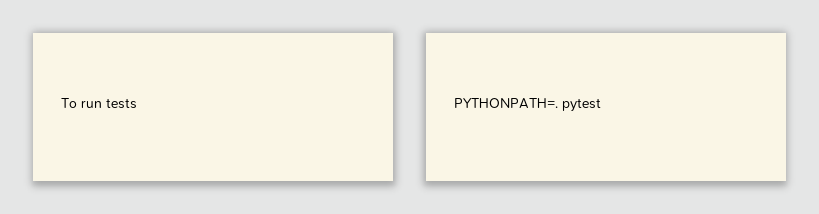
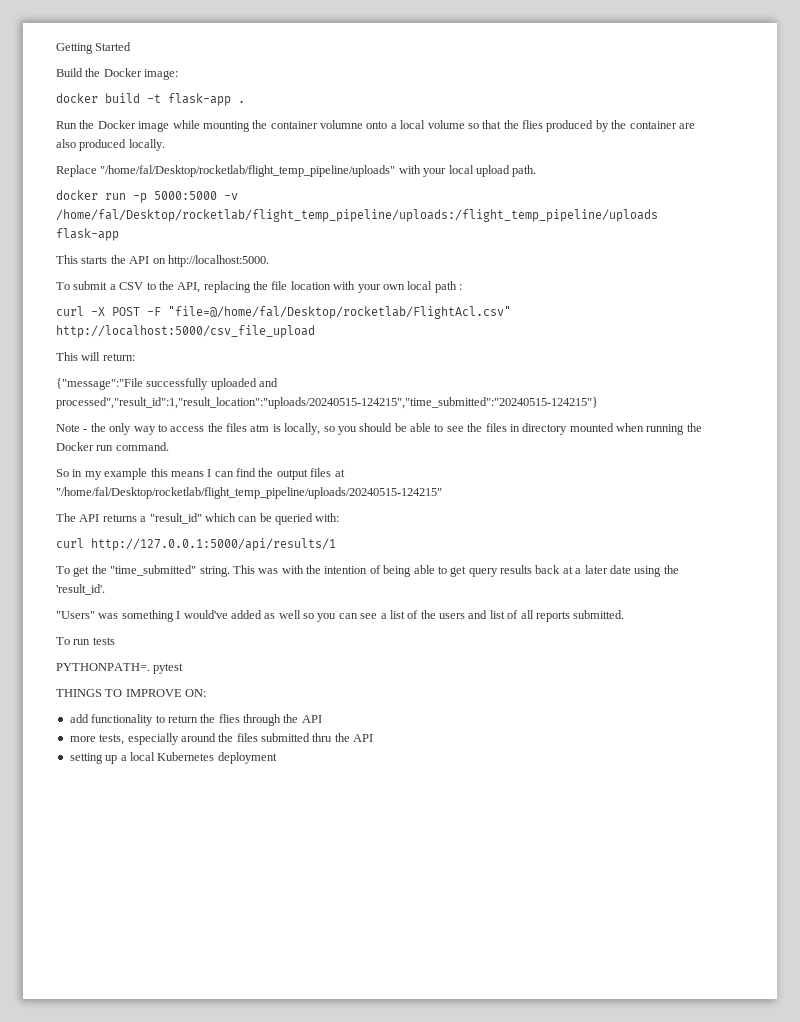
+ Getting Started
+ Build the Docker image:
+ docker build -t flask-app .
+ Run the Docker image while mounting the container volumne onto a local volume so that the flies produced by the container are also produced locally.
+ Replace "/home/fal/Desktop/rocketlab/flight_temp_pipeline/uploads" with your local upload path.
+ docker run -p 5000:5000 -v /home/fal/Desktop/rocketlab/flight_temp_pipeline/uploads:/flight_temp_pipeline/uploads flask-app
+ This starts the API on http://localhost:5000.
+ To submit a CSV to the API, replacing the file location with your own local path :
+ curl -X POST -F "file=@/home/fal/Desktop/rocketlab/FlightAcl.csv" http://localhost:5000/csv_file_upload
+ This will return:
+ {"message":"File successfully uploaded and processed","result_id":1,"result_location":"uploads/20240515-124215","time_submitted":"20240515-124215"}
+ Note - the only way to access the files atm is locally, so you should be able to see the files in directory mounted when running the Docker run command.
+ So in my example this means I can find the output files at "/home/fal/Desktop/rocketlab/flight_temp_pipeline/uploads/20240515-124215"
+ The API returns a "result_id" which can be queried with:
+ curl http://127.0.0.1:5000/api/results/1
+ To get the "time_submitted" string. This was with the intention of being able to get query results back at a later date using the 'result_id'.
+ "Users" was something I would've added as well so you can see a list of the users and list of all reports submitted.
+ THINGS TO IMPROVE ON:
+ add functionality to return the flies through the API
+ more tests, especially around the files submitted thru the API
+ setting up a local Kubernetes deployment

